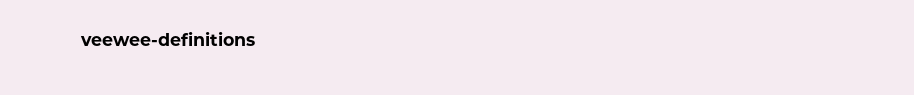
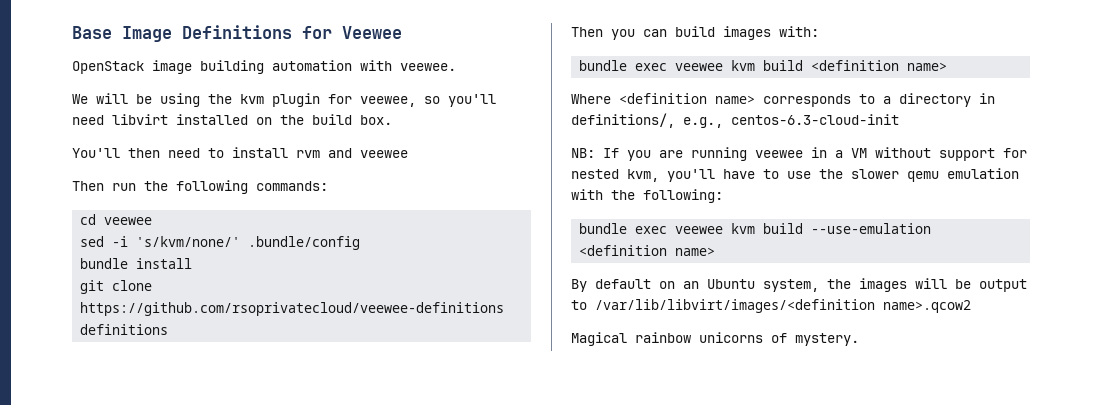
- veewee-definitions
+ Base Image Definitions for Veewee
+ OpenStack image building automation with veewee.
+ We will be using the kvm plugin for veewee, so you'll need libvirt installed on the build box.
+ You'll then need to install rvm and veewee
+ Then run the following commands:
+ cd veewee
+ sed -i 's/kvm/none/' .bundle/config
+ bundle install
+ git clone https://github.com/rsoprivatecloud/veewee-definitions definitions
+ Then you can build images with:
+ bundle exec veewee kvm build <definition name>
+ Where <definition name> corresponds to a directory in definitions/, e.g., centos-6.3-cloud-init
+ NB: If you are running veewee in a VM without support for nested kvm, you'll have to use the slower qemu emulation with the following:
+ bundle exec veewee kvm build --use-emulation <definition name>
+ By default on an Ubuntu system, the images will be output to /var/lib/libvirt/images/<definition name>.qcow2
+ Magical rainbow unicorns of mystery.

